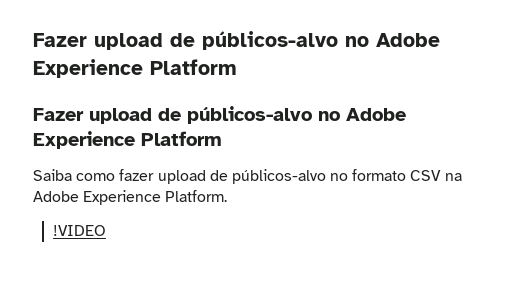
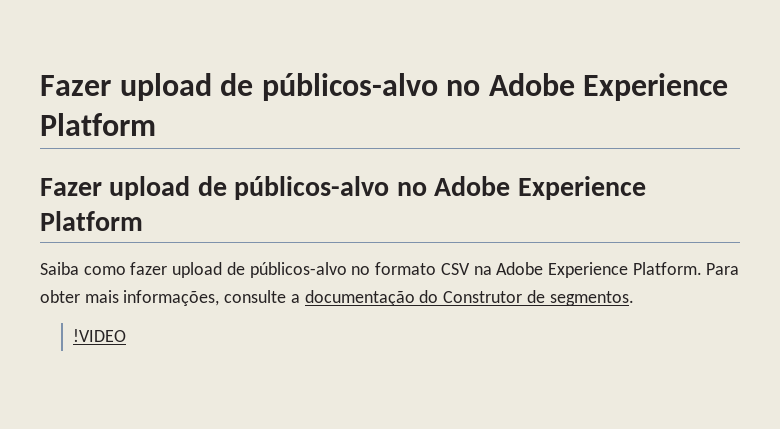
+ Para obter mais informações, consulte a documentação do Construtor de segmentos.

